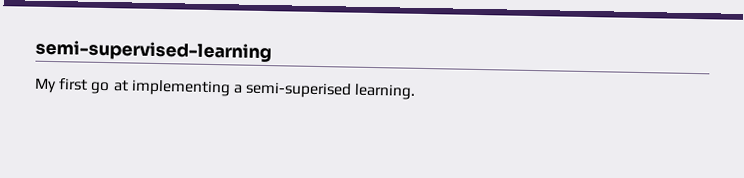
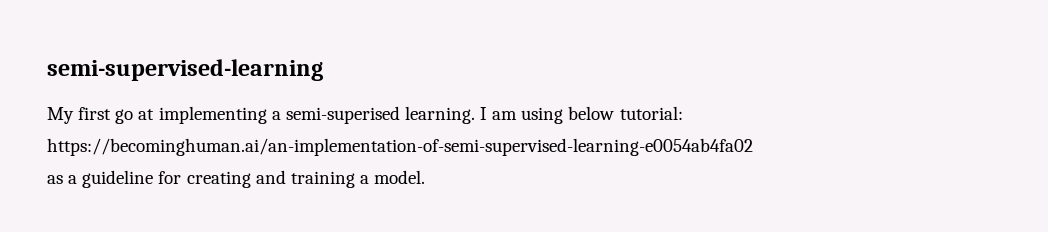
+ I am using below tutorial: https://becominghuman.ai/an-implementation-of-semi-supervised-learning-e0054ab4fa02
+ as a guideline for creating and training a model.

